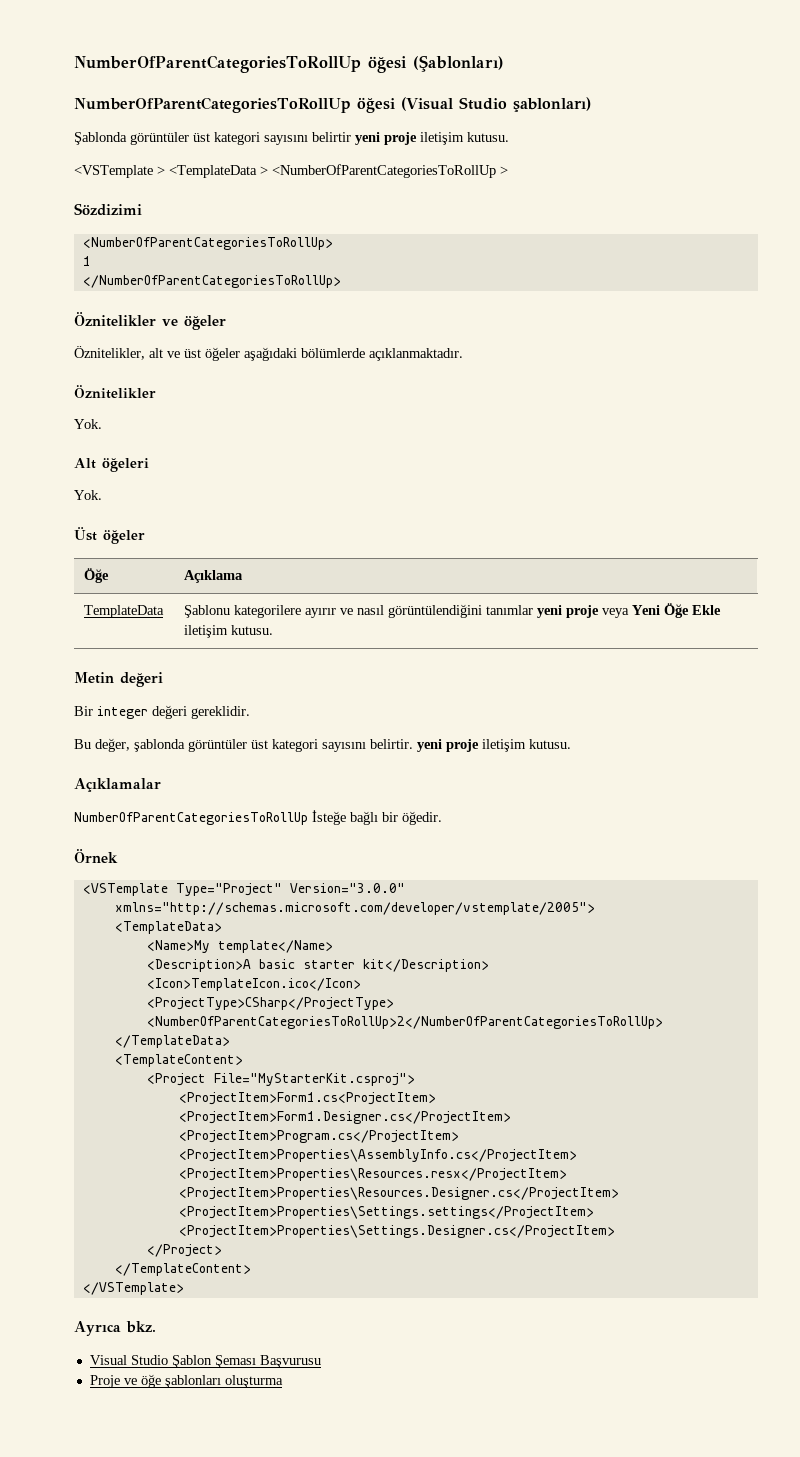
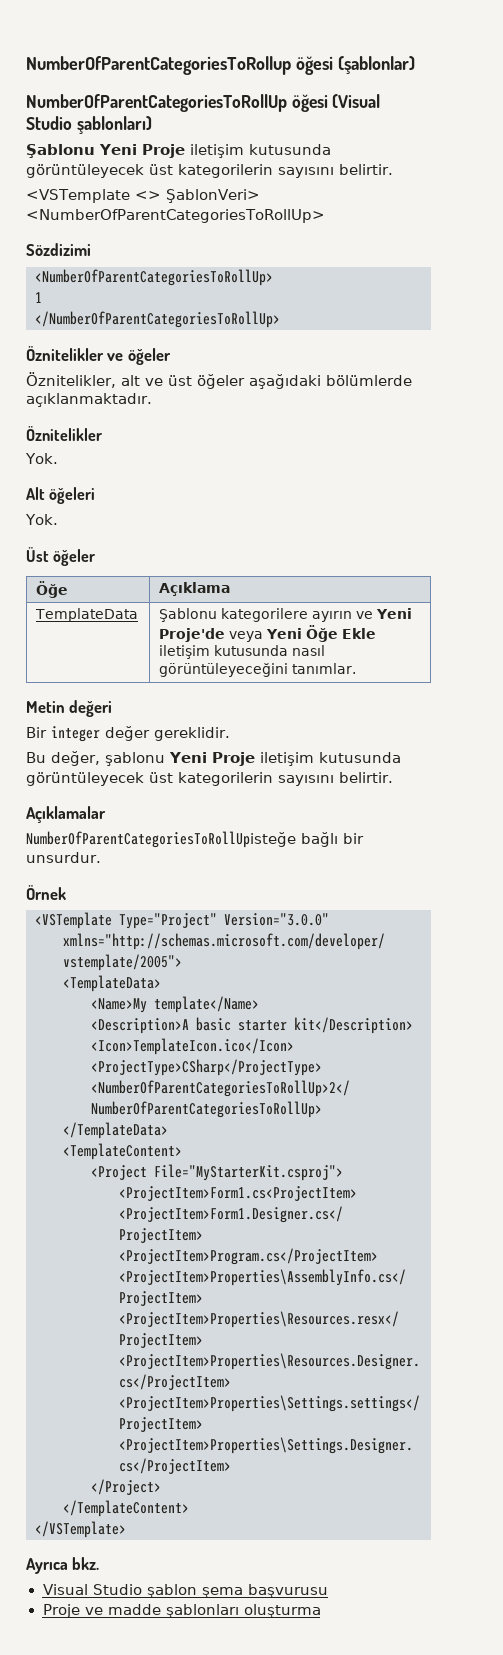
- NumberOfParentCategoriesToRollUp öğesi (Şablonları)
+ NumberOfParentCategoriesToRollup öğesi (şablonlar)
- Şablonda görüntüler üst kategori sayısını belirtir yeni proje iletişim kutusu.
- <VSTemplate > <TemplateData > <NumberOfParentCategoriesToRollUp >
+ Şablonu Yeni Proje iletişim kutusunda görüntüleyecek üst kategorilerin sayısını belirtir.
+ <VSTemplate <> ŞablonVeri> <NumberOfParentCategoriesToRollUp>
- TemplateData | Şablonu kategorilere ayırır ve nasıl görüntülendiğini tanımlar yeni proje veya Yeni Öğe Ekle iletişim kutusu.
+ TemplateData | Şablonu kategorilere ayırın ve Yeni Proje'de veya Yeni Öğe Ekle iletişim kutusunda nasıl görüntüleyeceğini tanımlar.
- Bir integer değeri gereklidir.
+ Bir integer değer gereklidir.
- Bu değer, şablonda görüntüler üst kategori sayısını belirtir. yeni proje iletişim kutusu.
+ Bu değer, şablonu Yeni Proje iletişim kutusunda görüntüleyecek üst kategorilerin sayısını belirtir.
- NumberOfParentCategoriesToRollUp İsteğe bağlı bir öğedir.
+ NumberOfParentCategoriesToRollUpisteğe bağlı bir unsurdur.
- Visual Studio Şablon Şeması Başvurusu
+ Visual Studio şablon şema başvurusu
- Proje ve öğe şablonları oluşturma
+ Proje ve madde şablonları oluşturma

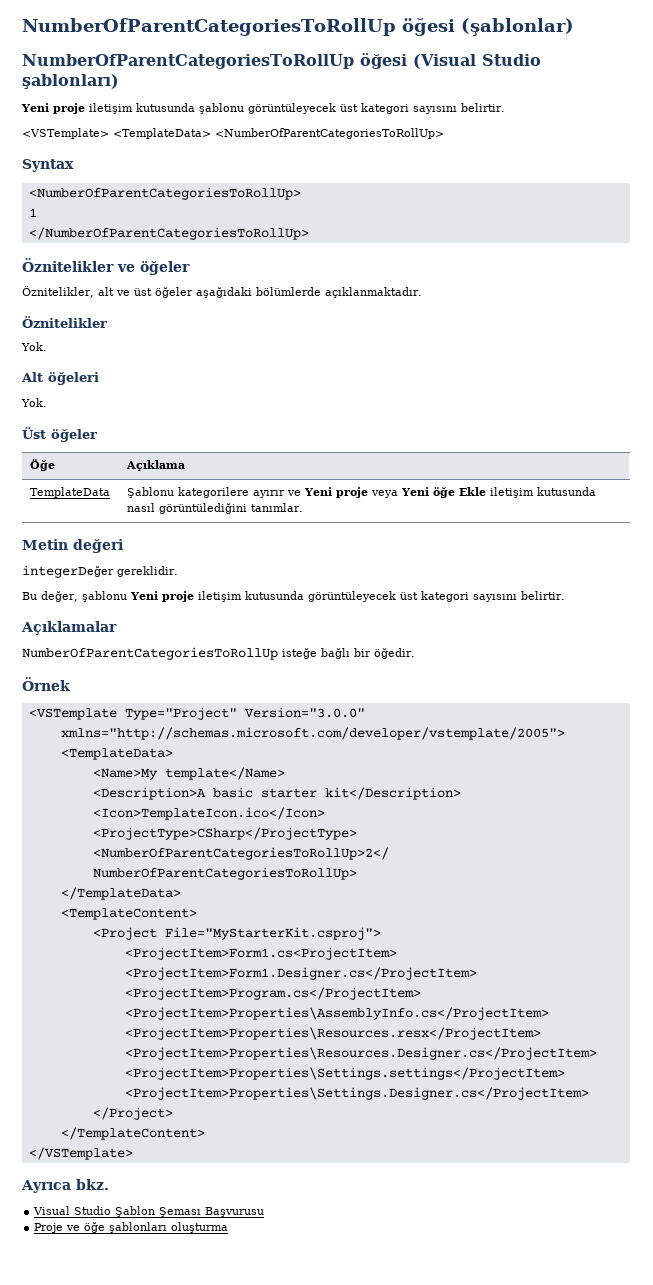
- NumberOfParentCategoriesToRollup öğesi (şablonlar)
+ NumberOfParentCategoriesToRollUp öğesi (şablonlar)
- Şablonu Yeni Proje iletişim kutusunda görüntüleyecek üst kategorilerin sayısını belirtir.
- <VSTemplate <> ŞablonVeri> <NumberOfParentCategoriesToRollUp>
- Sözdizimi
+ Yeni proje iletişim kutusunda şablonu görüntüleyecek üst kategori sayısını belirtir.
+ <VSTemplate> <TemplateData> <NumberOfParentCategoriesToRollUp>
+ Syntax
- TemplateData | Şablonu kategorilere ayırın ve Yeni Proje'de veya Yeni Öğe Ekle iletişim kutusunda nasıl görüntüleyeceğini tanımlar.
+ TemplateData | Şablonu kategorilere ayırır ve Yeni proje veya Yeni öğe Ekle iletişim kutusunda nasıl görüntülediğini tanımlar.
- Bir integer değer gereklidir.
+ integerDeğer gereklidir.
- Bu değer, şablonu Yeni Proje iletişim kutusunda görüntüleyecek üst kategorilerin sayısını belirtir.
+ Bu değer, şablonu Yeni proje iletişim kutusunda görüntüleyecek üst kategori sayısını belirtir.
- NumberOfParentCategoriesToRollUpisteğe bağlı bir unsurdur.
+ NumberOfParentCategoriesToRollUp isteğe bağlı bir öğedir.
- Visual Studio şablon şema başvurusu
+ Visual Studio Şablon Şeması Başvurusu
- Proje ve madde şablonları oluşturma
+ Proje ve öğe şablonları oluşturma

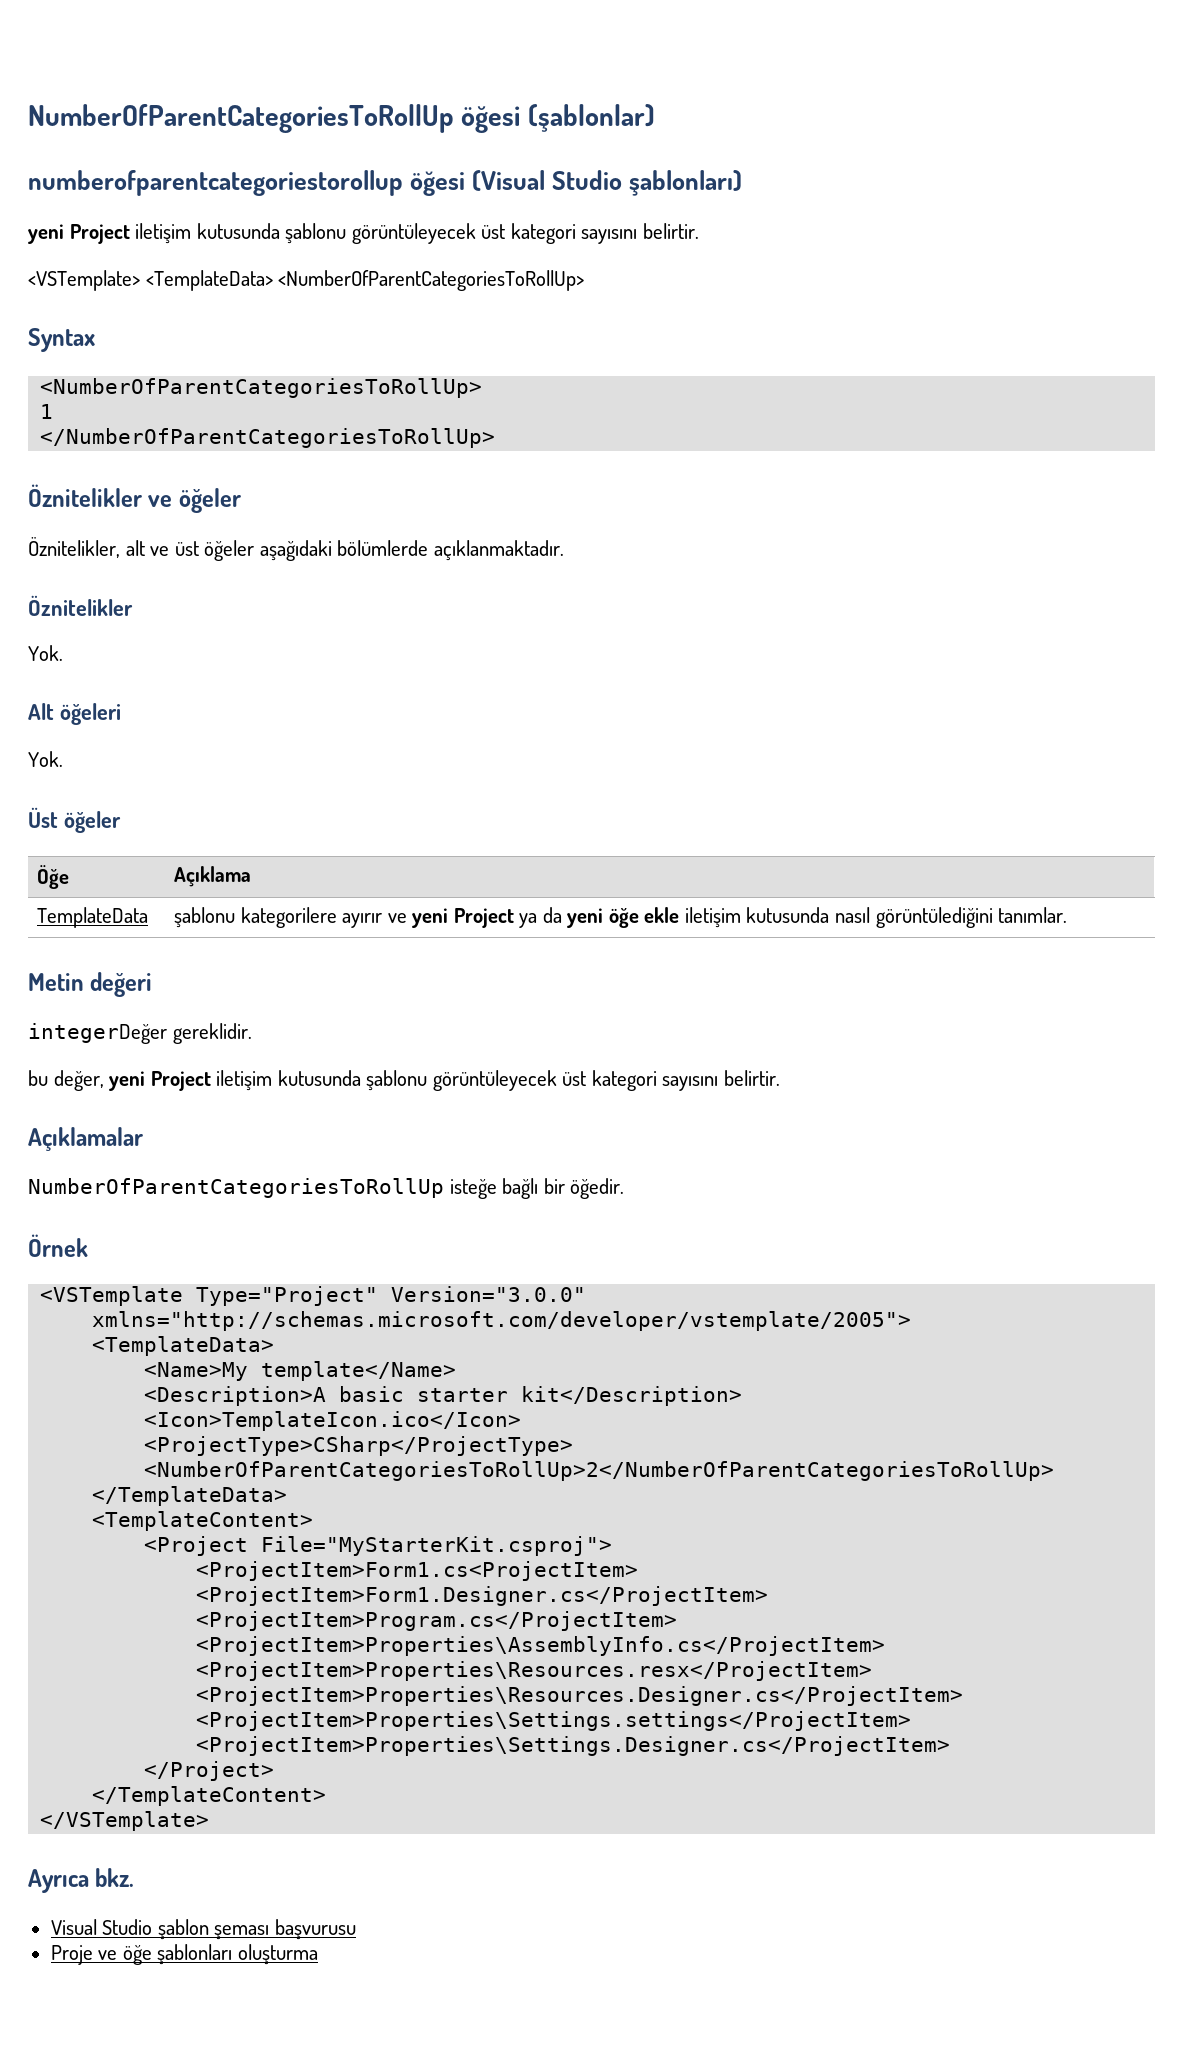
- NumberOfParentCategoriesToRollUp öğesi (Visual Studio şablonları)
- Yeni proje iletişim kutusunda şablonu görüntüleyecek üst kategori sayısını belirtir.
+ numberofparentcategoriestorollup öğesi (Visual Studio şablonları)
+ yeni Project iletişim kutusunda şablonu görüntüleyecek üst kategori sayısını belirtir.
- TemplateData | Şablonu kategorilere ayırır ve Yeni proje veya Yeni öğe Ekle iletişim kutusunda nasıl görüntülediğini tanımlar.
+ TemplateData | şablonu kategorilere ayırır ve yeni Project ya da yeni öğe ekle iletişim kutusunda nasıl görüntülediğini tanımlar.
- Bu değer, şablonu Yeni proje iletişim kutusunda görüntüleyecek üst kategori sayısını belirtir.
+ bu değer, yeni Project iletişim kutusunda şablonu görüntüleyecek üst kategori sayısını belirtir.
- Visual Studio Şablon Şeması Başvurusu
+ Visual Studio şablon şeması başvurusu

